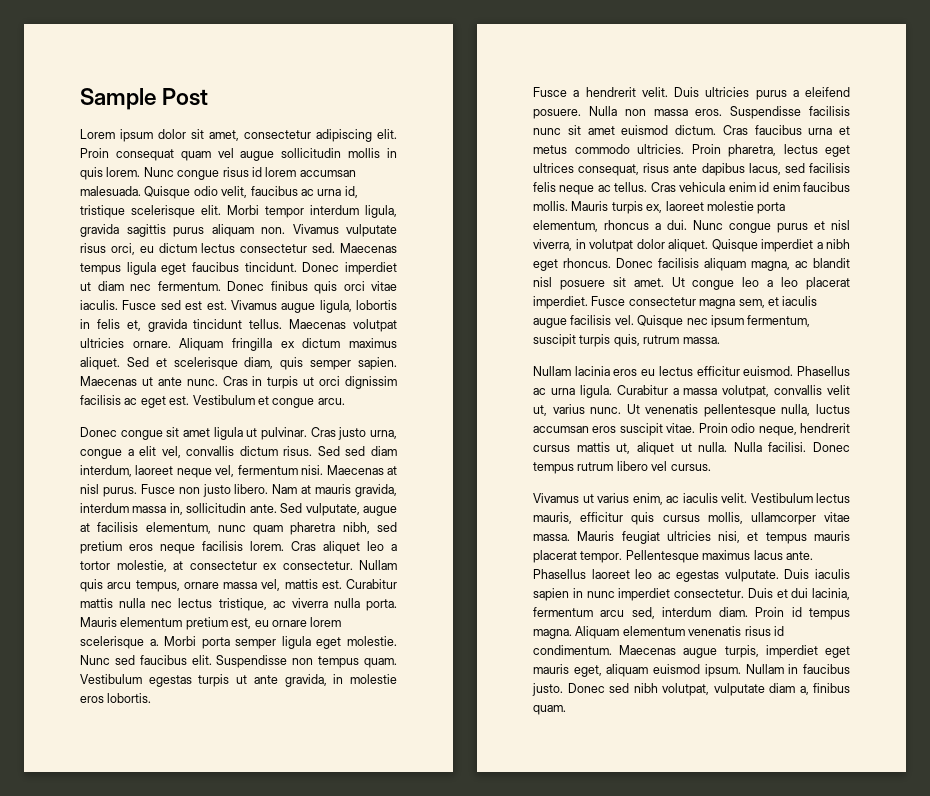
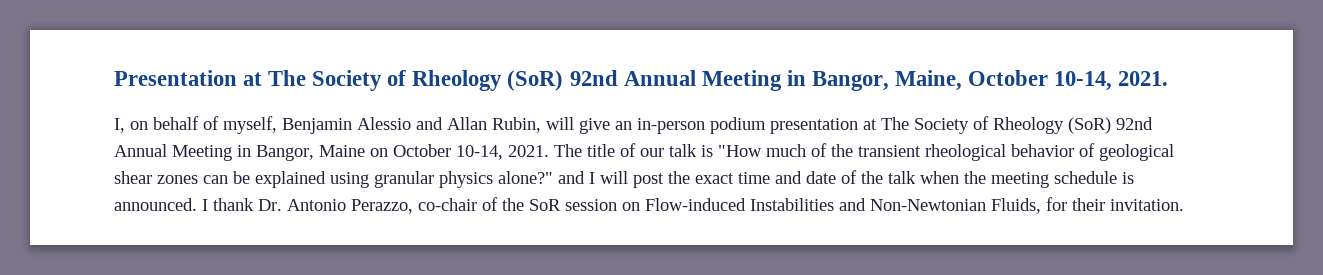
- Sample Post
- Lorem ipsum dolor sit amet, consectetur adipiscing elit. Proin consequat quam vel augue sollicitudin mollis in quis lorem. Nunc congue risus id lorem accumsan malesuada. Quisque odio velit, faucibus ac urna id, tristique scelerisque elit. Morbi tempor interdum ligula, gravida sagittis purus aliquam non. Vivamus vulputate risus orci, eu dictum lectus consectetur sed. Maecenas tempus ligula eget faucibus tincidunt. Donec imperdiet ut diam nec fermentum. Donec finibus quis orci vitae iaculis. Fusce sed est est. Vivamus augue ligula, lobortis in felis et, gravida tincidunt tellus. Maecenas volutpat ultricies ornare. Aliquam fringilla ex dictum maximus aliquet. Sed et scelerisque diam, quis semper sapien. Maecenas ut ante nunc. Cras in turpis ut orci dignissim facilisis ac eget est. Vestibulum et congue arcu.
- Donec congue sit amet ligula ut pulvinar. Cras justo urna, congue a elit vel, convallis dictum risus. Sed sed diam interdum, laoreet neque vel, fermentum nisi. Maecenas at nisl purus. Fusce non justo libero. Nam at mauris gravida, interdum massa in, sollicitudin ante. Sed vulputate, augue at facilisis elementum, nunc quam pharetra nibh, sed pretium eros neque facilisis lorem. Cras aliquet leo a tortor molestie, at consectetur ex consectetur. Nullam quis arcu tempus, ornare massa vel, mattis est. Curabitur mattis nulla nec lectus tristique, ac viverra nulla porta. Mauris elementum pretium est, eu ornare lorem scelerisque a. Morbi porta semper ligula eget molestie. Nunc sed faucibus elit. Suspendisse non tempus quam. Vestibulum egestas turpis ut ante gravida, in molestie eros lobortis.
- Fusce a hendrerit velit. Duis ultricies purus a eleifend posuere. Nulla non massa eros. Suspendisse facilisis nunc sit amet euismod dictum. Cras faucibus urna et metus commodo ultricies. Proin pharetra, lectus eget ultrices consequat, risus ante dapibus lacus, sed facilisis felis neque ac tellus. Cras vehicula enim id enim faucibus mollis. Mauris turpis ex, laoreet molestie porta elementum, rhoncus a dui. Nunc congue purus et nisl viverra, in volutpat dolor aliquet. Quisque imperdiet a nibh eget rhoncus. Donec facilisis aliquam magna, ac blandit nisl posuere sit amet. Ut congue leo a leo placerat imperdiet. Fusce consectetur magna sem, et iaculis augue facilisis vel. Quisque nec ipsum fermentum, suscipit turpis quis, rutrum massa.
- Nullam lacinia eros eu lectus efficitur euismod. Phasellus ac urna ligula. Curabitur a massa volutpat, convallis velit ut, varius nunc. Ut venenatis pellentesque nulla, luctus accumsan eros suscipit vitae. Proin odio neque, hendrerit cursus mattis ut, aliquet ut nulla. Nulla facilisi. Donec tempus rutrum libero vel cursus.
- Vivamus ut varius enim, ac iaculis velit. Vestibulum lectus mauris, efficitur quis cursus mollis, ullamcorper vitae massa. Mauris feugiat ultricies nisi, et tempus mauris placerat tempor. Pellentesque maximus lacus ante. Phasellus laoreet leo ac egestas vulputate. Duis iaculis sapien in nunc imperdiet consectetur. Duis et dui lacinia, fermentum arcu sed, interdum diam. Proin id tempus magna. Aliquam elementum venenatis risus id condimentum. Maecenas augue turpis, imperdiet eget mauris eget, aliquam euismod ipsum. Nullam in faucibus justo. Donec sed nibh volutpat, vulputate diam a, finibus quam.
+ Presentation at The Society of Rheology (SoR) 92nd Annual Meeting in Bangor, Maine, October 10-14, 2021.
+ I, on behalf of myself, Benjamin Alessio and Allan Rubin, will give an in-person podium presentation at The Society of Rheology (SoR) 92nd Annual Meeting in Bangor, Maine on October 10-14, 2021. The title of our talk is "How much of the transient rheological behavior of geological shear zones can be explained using granular physics alone?" and I will post the exact time and date of the talk when the meeting schedule is announced. I thank Dr. Antonio Perazzo, co-chair of the SoR session on Flow-induced Instabilities and Non-Newtonian Fluids, for their invitation.

